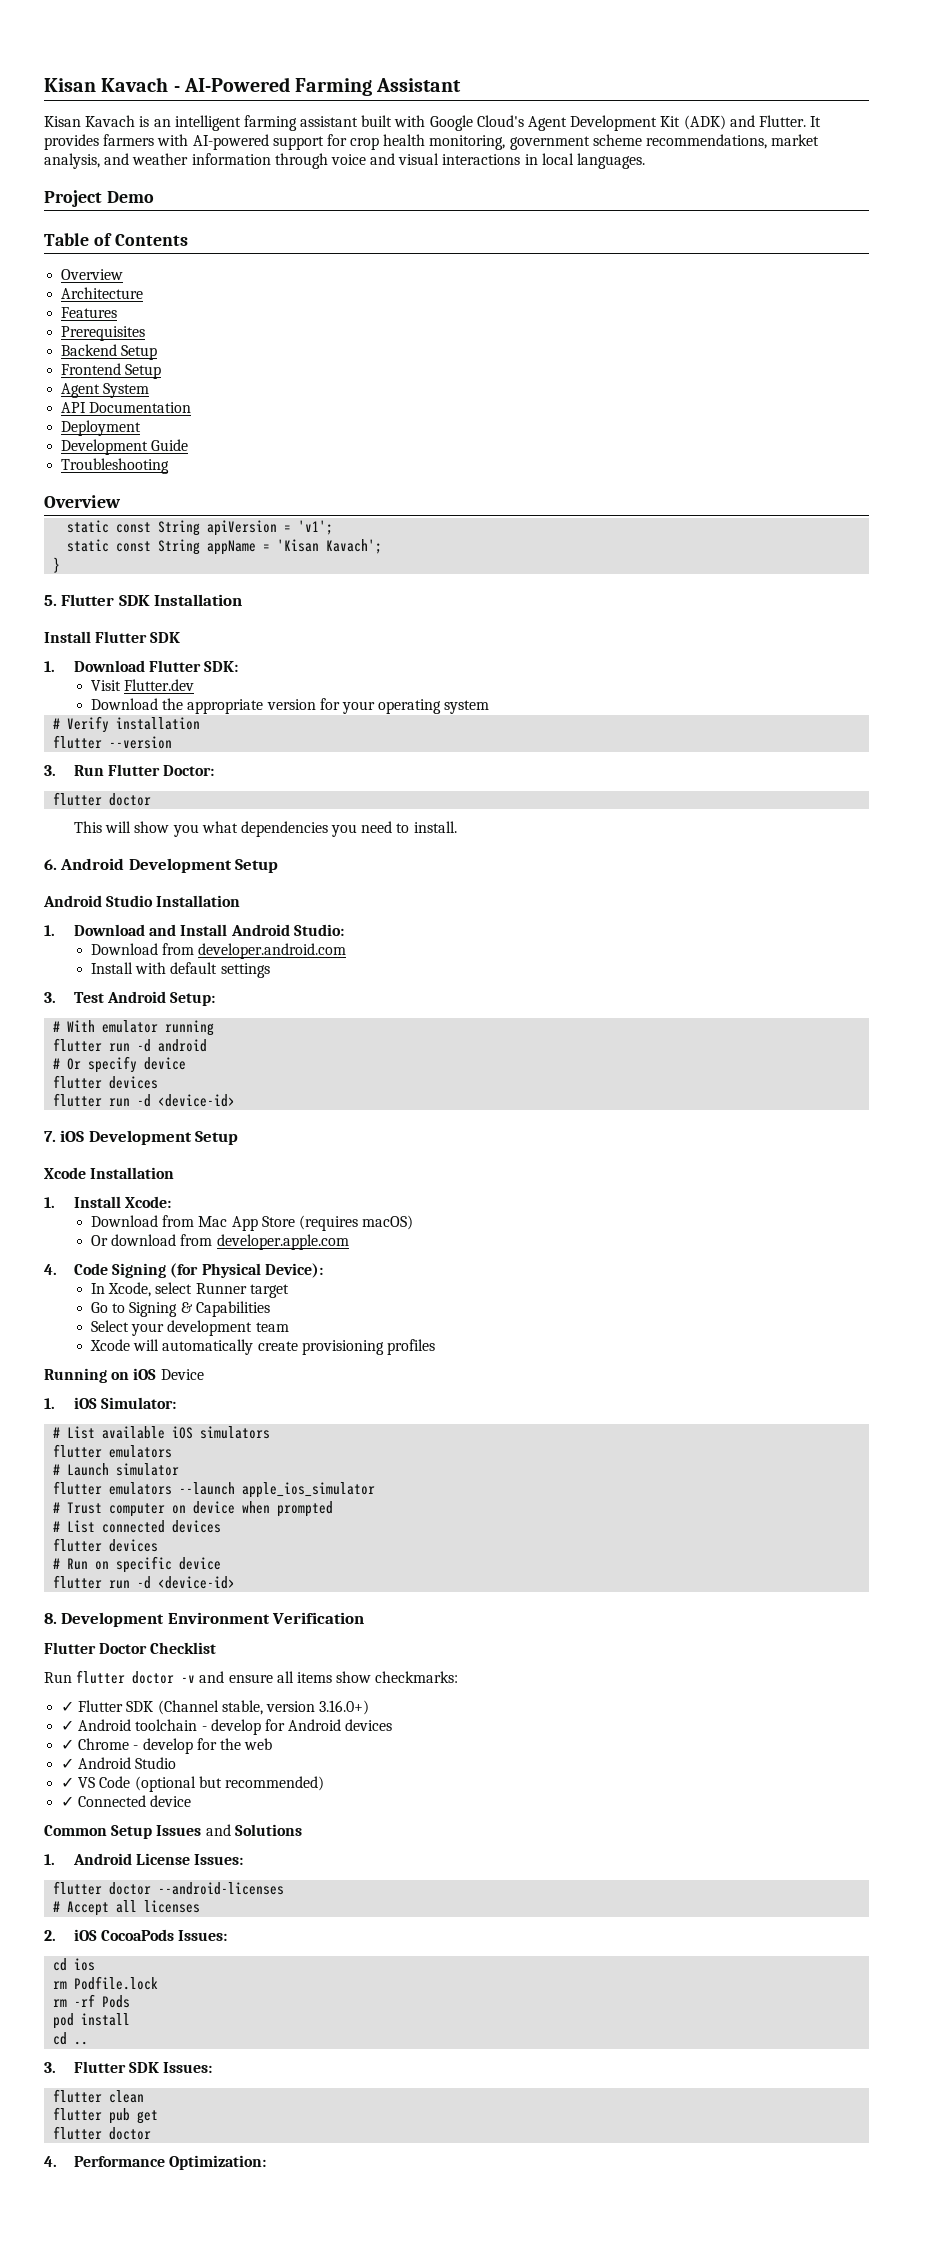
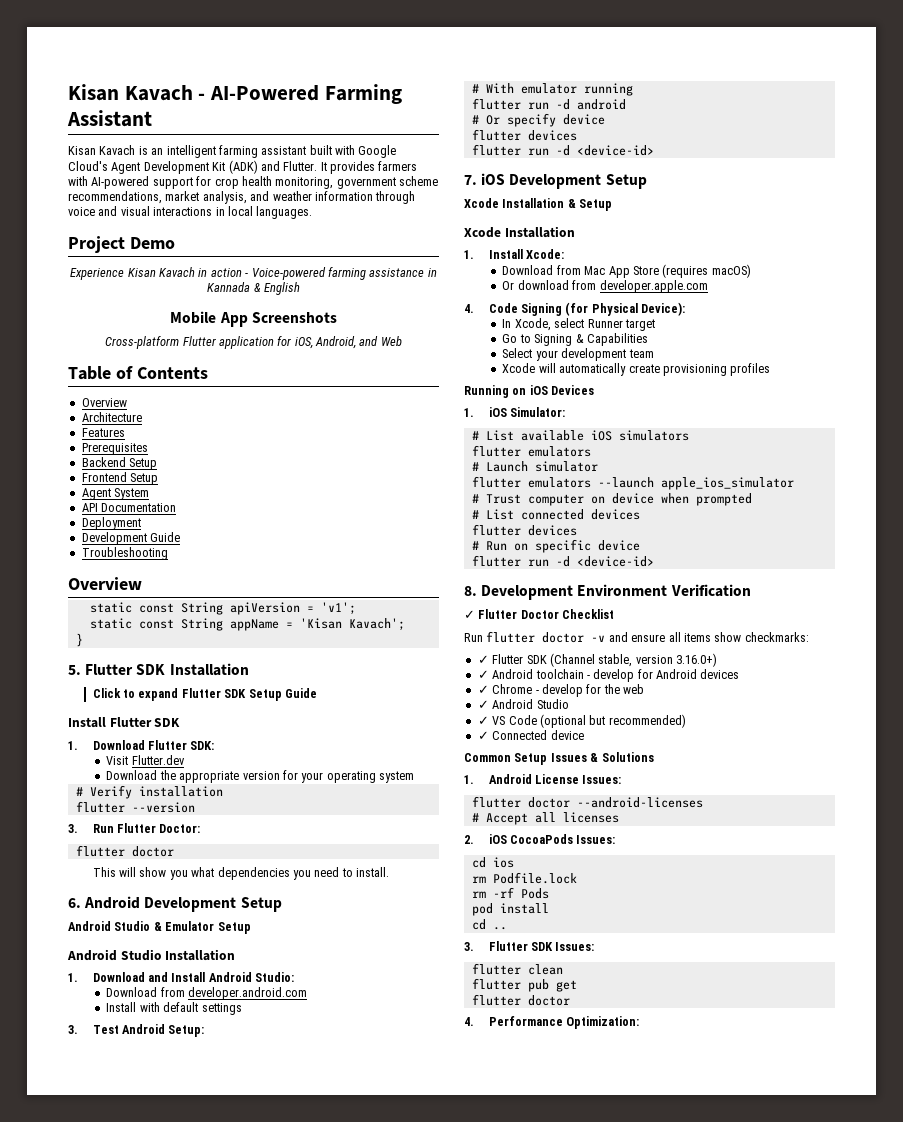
+ Experience Kisan Kavach in action - Voice-powered farming assistance in Kannada & English
+ Mobile App Screenshots
+ Cross-platform Flutter application for iOS, Android, and Web
+ Click to expand Flutter SDK Setup Guide
+ Android Studio & Emulator Setup
+ Xcode Installation & Setup
- Running on iOS Device
+ Running on iOS Devices
- Flutter Doctor Checklist
+ ✓ Flutter Doctor Checklist
- Common Setup Issues and Solutions
+ Common Setup Issues & Solutions

